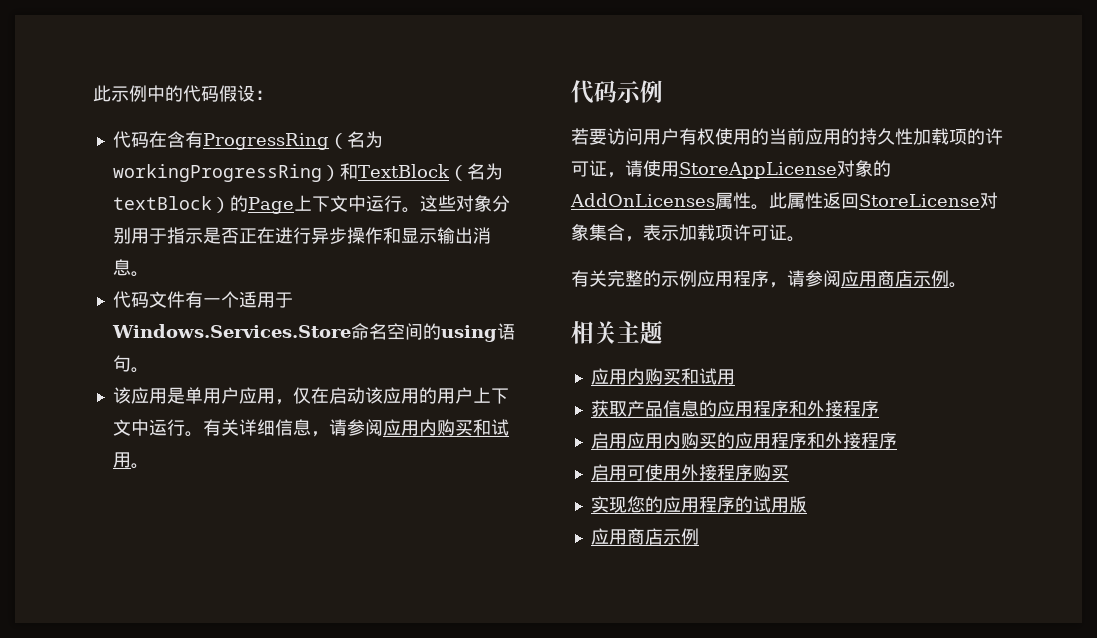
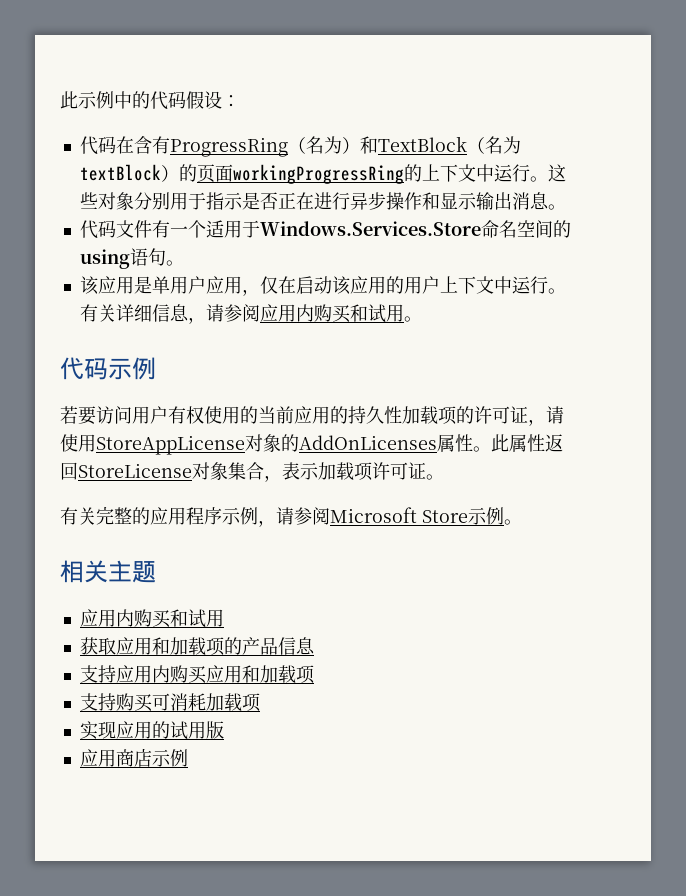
- 代码在含有ProgressRing（名为workingProgressRing）和TextBlock（名为textBlock）的Page上下文中运行。
+ 代码在含有ProgressRing（名为）和TextBlock（名为textBlock）的页面workingProgressRing的上下文中运行。
- 有关完整的示例应用程序，请参阅应用商店示例。
+ 有关完整的应用程序示例，请参阅Microsoft Store示例。
- 获取产品信息的应用程序和外接程序
- 启用应用内购买的应用程序和外接程序
- 启用可使用外接程序购买
- 实现您的应用程序的试用版
+ 获取应用和加载项的产品信息
+ 支持应用内购买应用和加载项
+ 支持购买可消耗加载项
+ 实现应用的试用版

